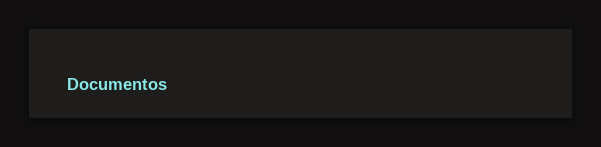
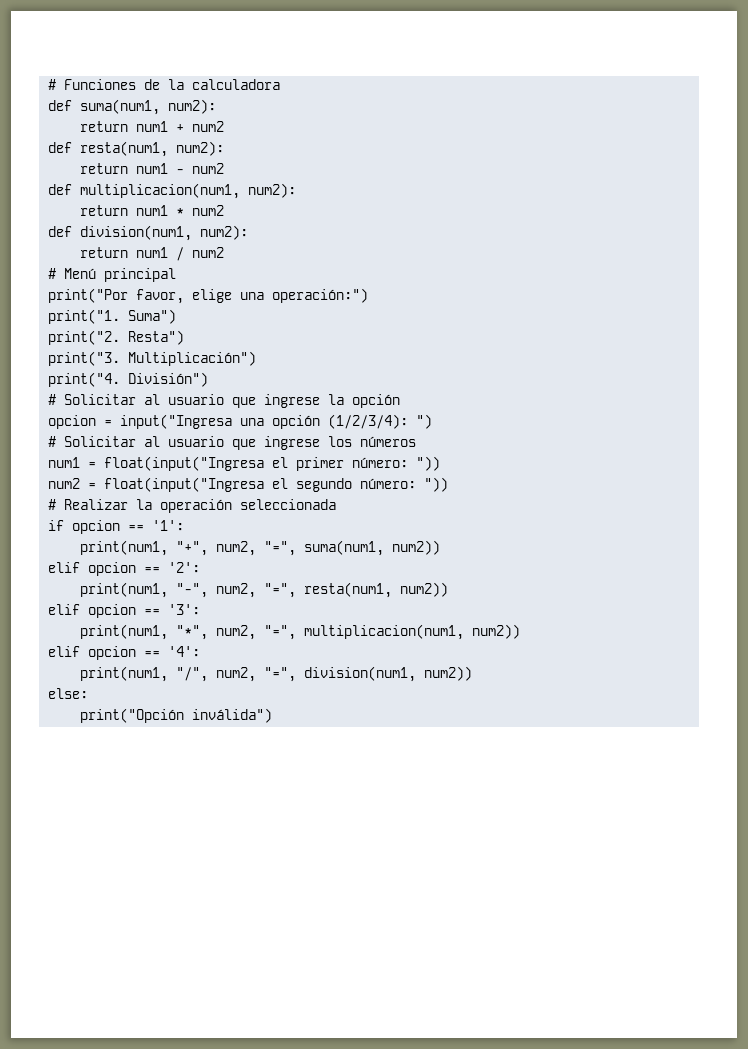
- Documentos
+ # Funciones de la calculadora
+ def suma(num1, num2):
+ return num1 + num2
+ def resta(num1, num2):
+ return num1 - num2
+ def multiplicacion(num1, num2):
+ return num1 * num2
+ def division(num1, num2):
+ return num1 / num2
+ # Menú principal
+ print("Por favor, elige una operación:")
+ print("1. Suma")
+ print("2. Resta")
+ print("3. Multiplicación")
+ print("4. División")
+ # Solicitar al usuario que ingrese la opción
+ opcion = input("Ingresa una opción (1/2/3/4): ")
+ # Solicitar al usuario que ingrese los números
+ num1 = float(input("Ingresa el primer número: "))
+ num2 = float(input("Ingresa el segundo número: "))
+ # Realizar la operación seleccionada
+ if opcion == '1':
+ print(num1, "+", num2, "=", suma(num1, num2))
+ elif opcion == '2':
+ print(num1, "-", num2, "=", resta(num1, num2))
+ elif opcion == '3':
+ print(num1, "*", num2, "=", multiplicacion(num1, num2))
+ elif opcion == '4':
+ print(num1, "/", num2, "=", division(num1, num2))
+ else:
+ print("Opción inválida")

